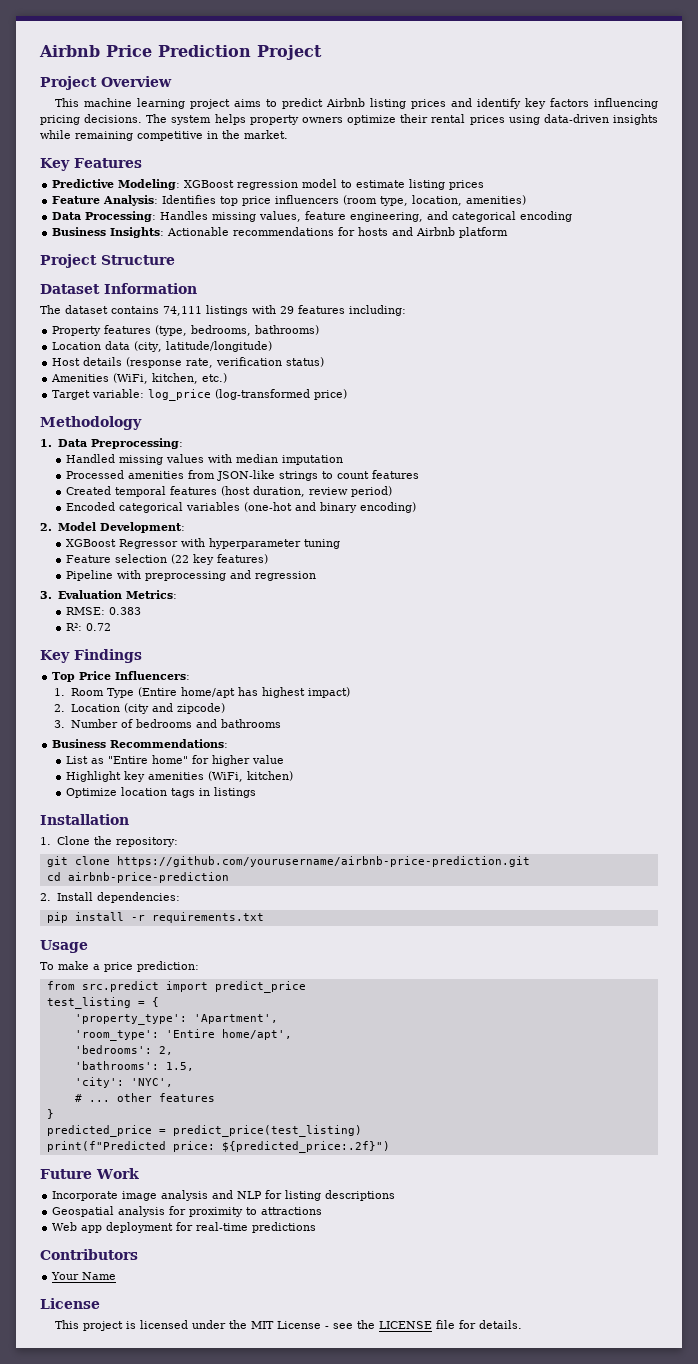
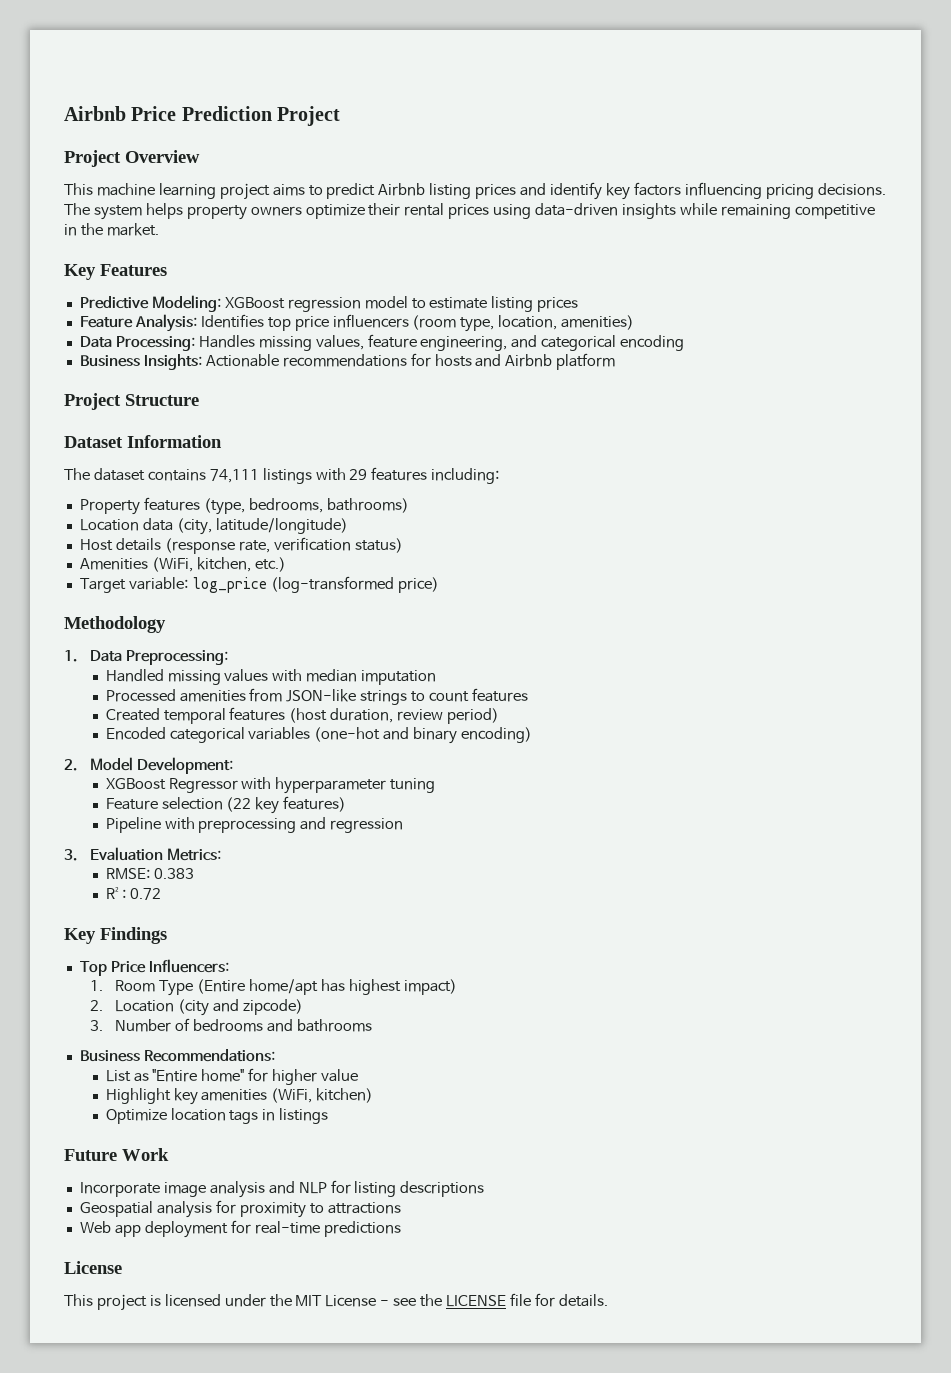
- Installation
- 1. Clone the repository:
- git clone https://github.com/yourusername/airbnb-price-prediction.git
- cd airbnb-price-prediction
- 2. Install dependencies:
- pip install -r requirements.txt
- Usage
- To make a price prediction:
- from src.predict import predict_price
- test_listing = {
- 'property_type': 'Apartment',
- 'room_type': 'Entire home/apt',
- 'bedrooms': 2,
- 'bathrooms': 1.5,
- 'city': 'NYC',
- # ... other features
- }
- predicted_price = predict_price(test_listing)
- print(f"Predicted price: ${predicted_price:.2f}")
- Contributors
- Your Name

